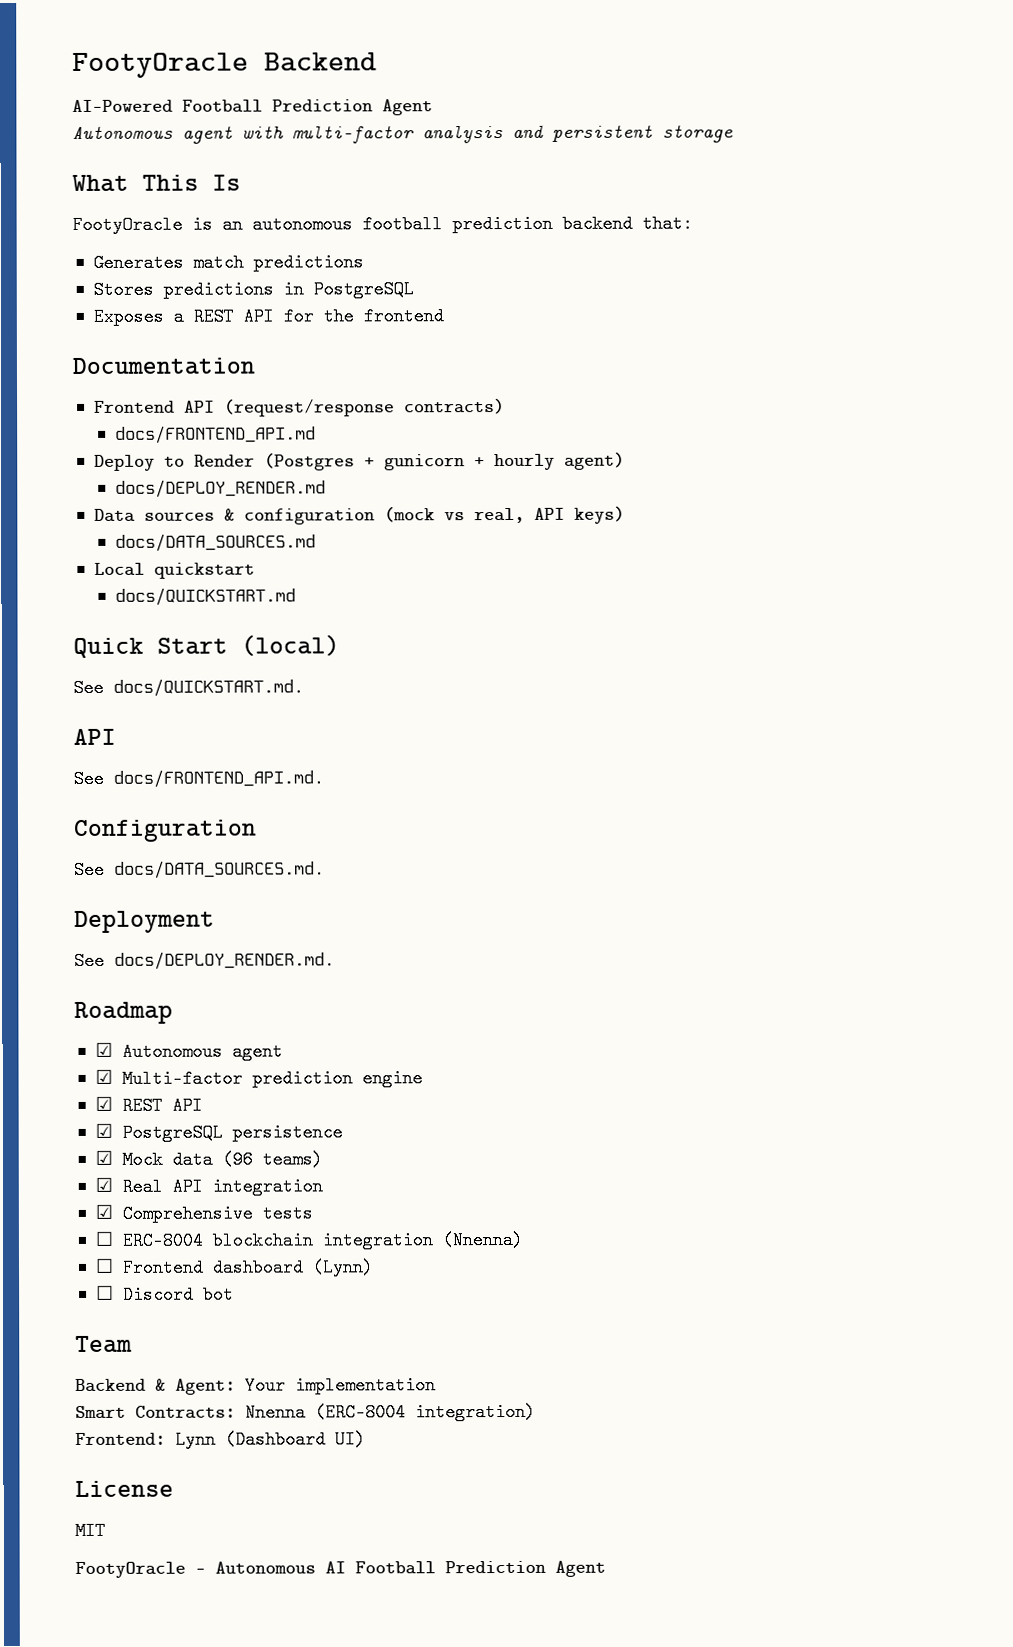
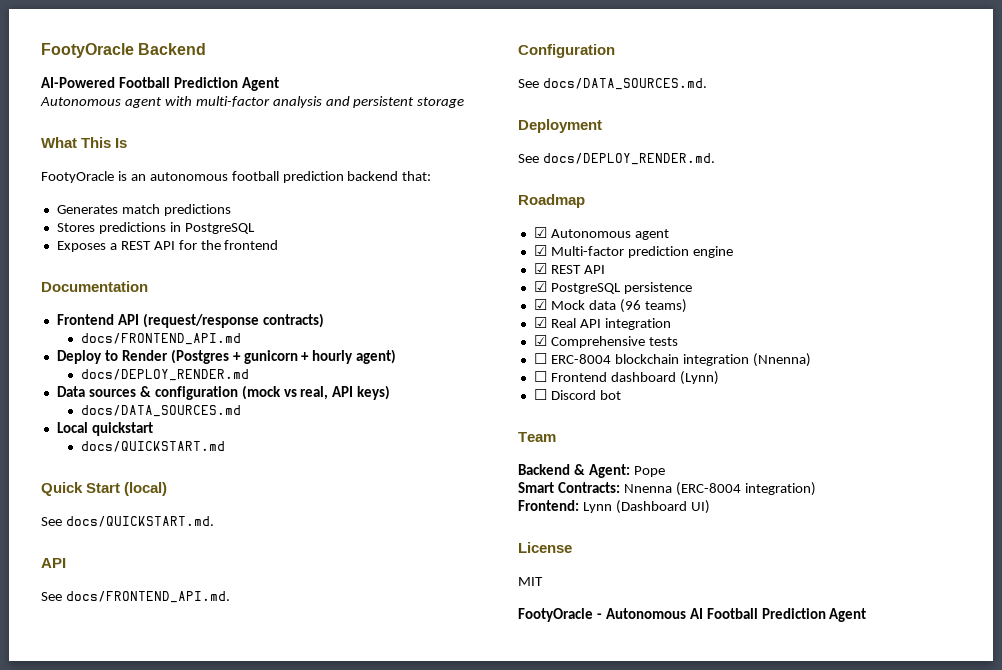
- Backend & Agent: Your implementation
+ Backend & Agent: Pope

